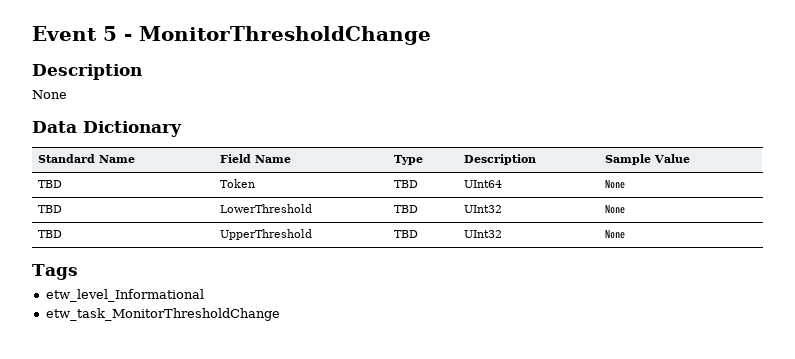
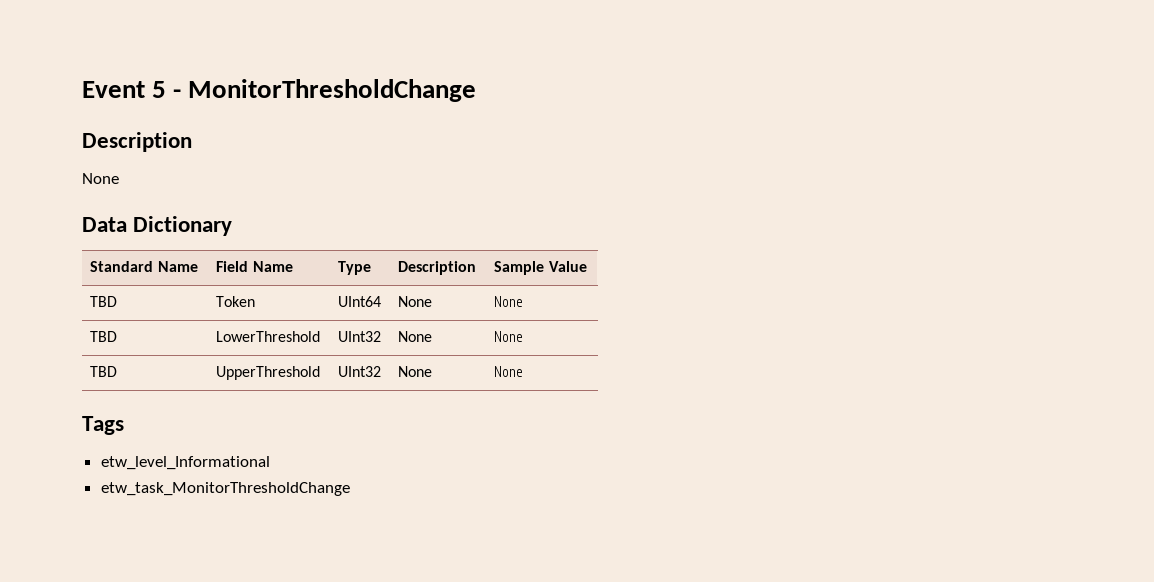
- TBD | Token | TBD | UInt64 | None
+ TBD | Token | UInt64 | None | None
- TBD | LowerThreshold | TBD | UInt32 | None
+ TBD | LowerThreshold | UInt32 | None | None
- TBD | UpperThreshold | TBD | UInt32 | None
+ TBD | UpperThreshold | UInt32 | None | None

